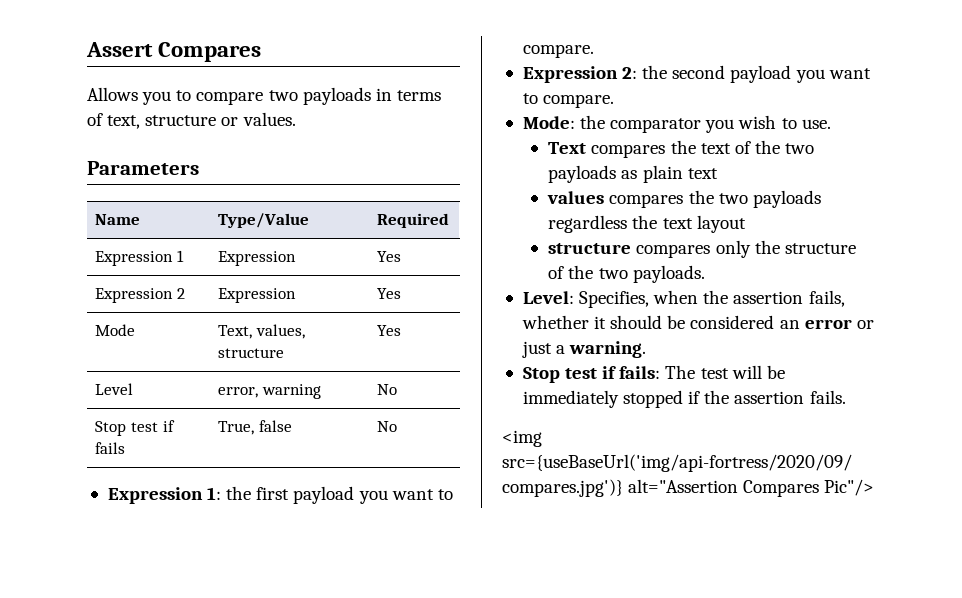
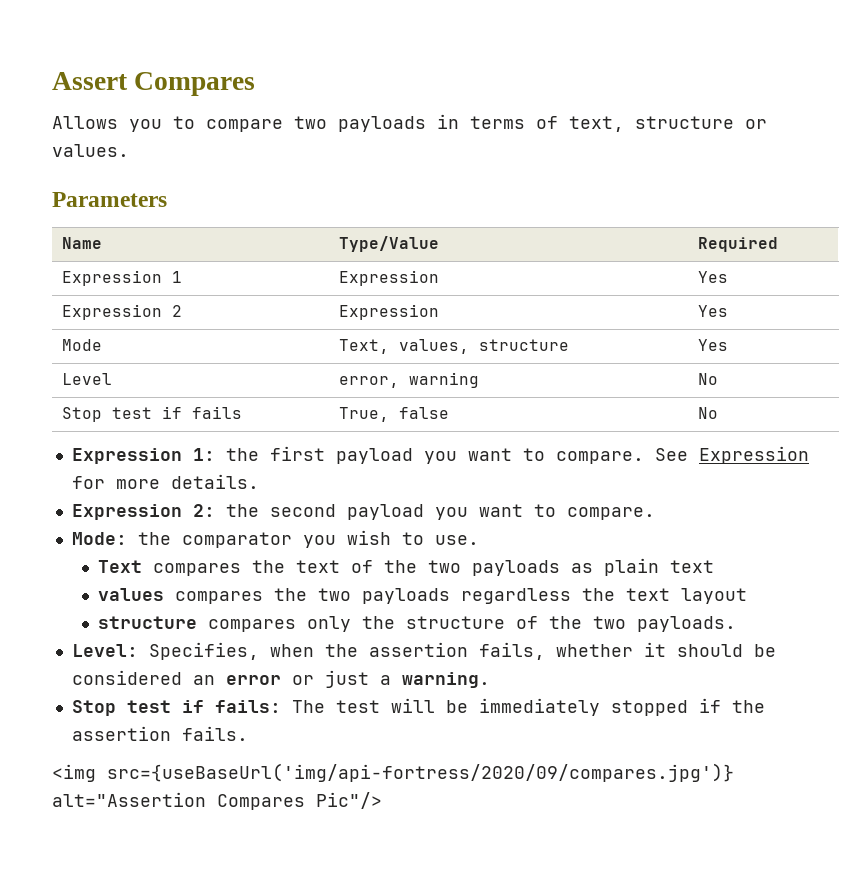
+ See Expression for more details.

